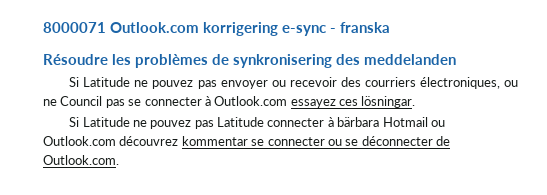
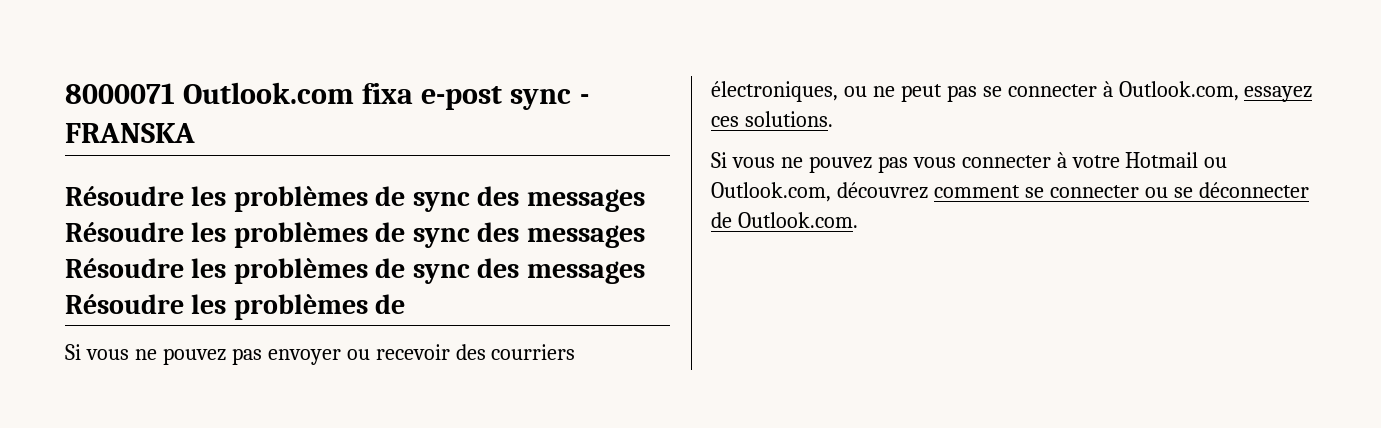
- 8000071 Outlook.com korrigering e-sync - franska
- Résoudre les problèmes de synkronisering des meddelanden
- Si Latitude ne pouvez pas envoyer ou recevoir des courriers électroniques, ou ne Council pas se connecter à Outlook.com essayez ces lösningar.
- Si Latitude ne pouvez pas Latitude connecter à bärbara Hotmail ou Outlook.com découvrez kommentar se connecter ou se déconnecter de Outlook.com.
+ 8000071 Outlook.com fixa e-post sync - FRANSKA
+ Résoudre les problèmes de sync des messages Résoudre les problèmes de sync des messages Résoudre les problèmes de sync des messages Résoudre les problèmes de
+ Si vous ne pouvez pas envoyer ou recevoir des courriers électroniques, ou ne peut pas se connecter à Outlook.com, essayez ces solutions.
+ Si vous ne pouvez pas vous connecter à votre Hotmail ou Outlook.com, découvrez comment se connecter ou se déconnecter de Outlook.com.

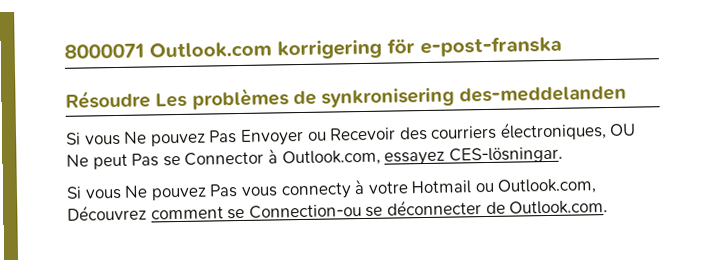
- 8000071 Outlook.com fixa e-post sync - FRANSKA
- Résoudre les problèmes de sync des messages Résoudre les problèmes de sync des messages Résoudre les problèmes de sync des messages Résoudre les problèmes de
- Si vous ne pouvez pas envoyer ou recevoir des courriers électroniques, ou ne peut pas se connecter à Outlook.com, essayez ces solutions.
- Si vous ne pouvez pas vous connecter à votre Hotmail ou Outlook.com, découvrez comment se connecter ou se déconnecter de Outlook.com.
+ 8000071 Outlook.com korrigering för e-post-franska
+ Résoudre Les problèmes de synkronisering des-meddelanden
+ Si vous Ne pouvez Pas Envoyer ou Recevoir des courriers électroniques, OU Ne peut Pas se Connector à Outlook.com, essayez CES-lösningar.
+ Si vous Ne pouvez Pas vous connecty à votre Hotmail ou Outlook.com, Découvrez comment se Connection-ou se déconnecter de Outlook.com.

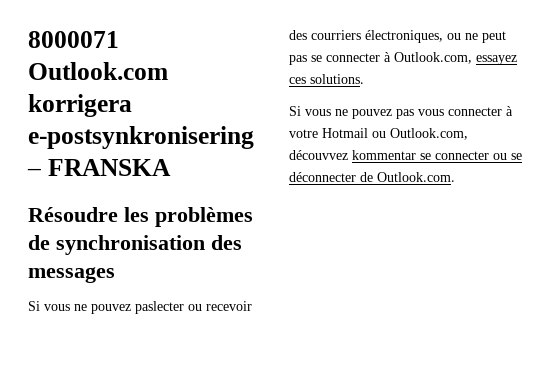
- 8000071 Outlook.com korrigering för e-post-franska
+ 8000071 Outlook.com korrigera e-postsynkronisering – FRANSKA
- Résoudre Les problèmes de synkronisering des-meddelanden
- Si vous Ne pouvez Pas Envoyer ou Recevoir des courriers électroniques, OU Ne peut Pas se Connector à Outlook.com, essayez CES-lösningar.
- Si vous Ne pouvez Pas vous connecty à votre Hotmail ou Outlook.com, Découvrez comment se Connection-ou se déconnecter de Outlook.com.
+ Résoudre les problèmes de synchronisation des messages
+ Si vous ne pouvez paslecter ou recevoir des courriers électroniques, ou ne peut pas se connecter à Outlook.com, essayez ces solutions.
+ Si vous ne pouvez pas vous connecter à votre Hotmail ou Outlook.com, découvvez kommentar se connecter ou se déconnecter de Outlook.com.

